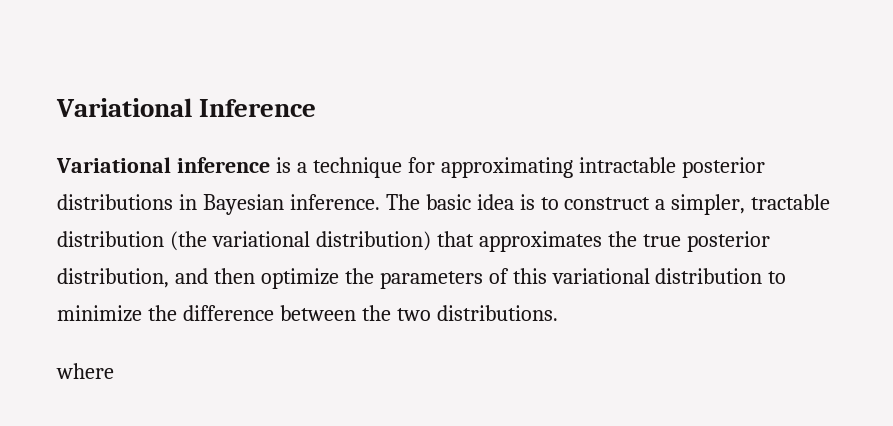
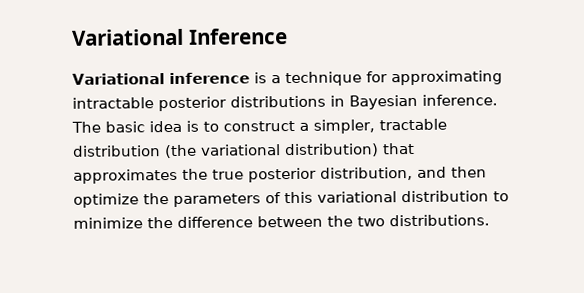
- where

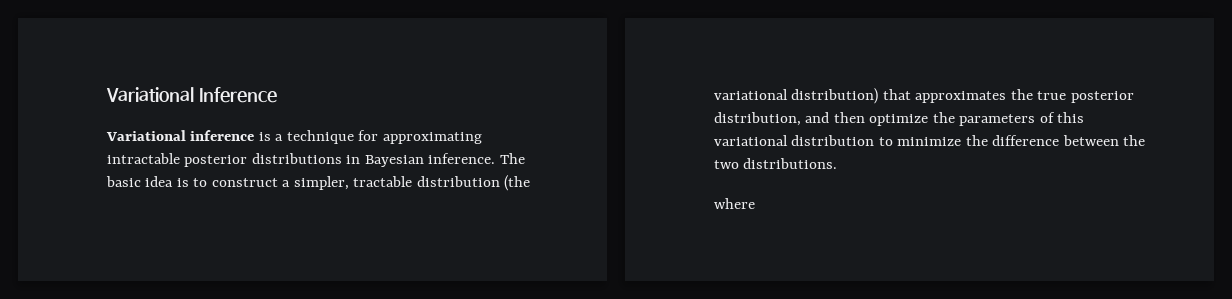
+ where

